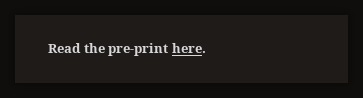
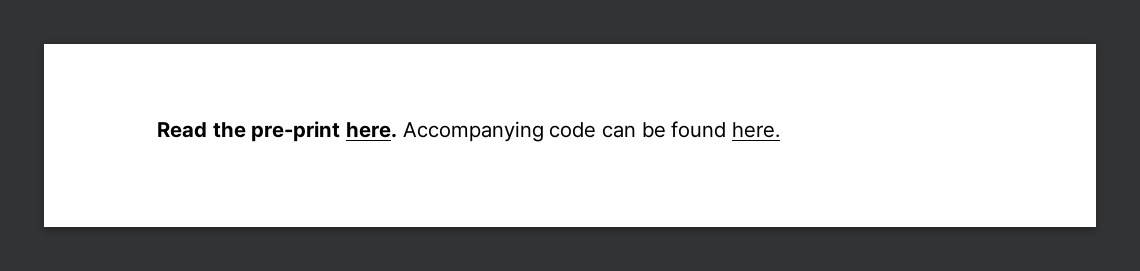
+ Accompanying code can be found here.

